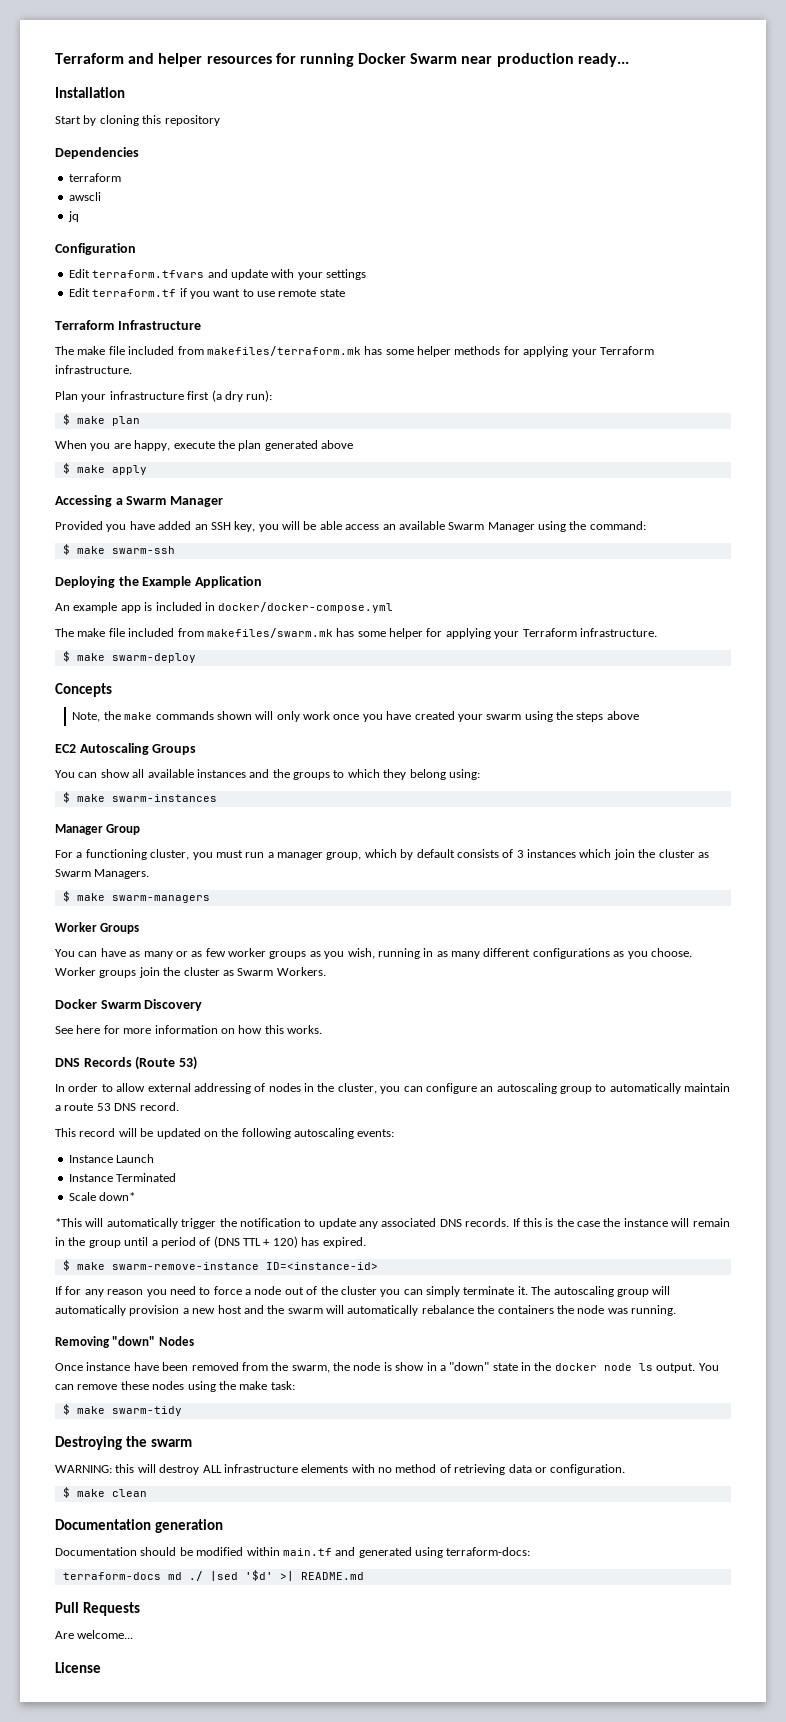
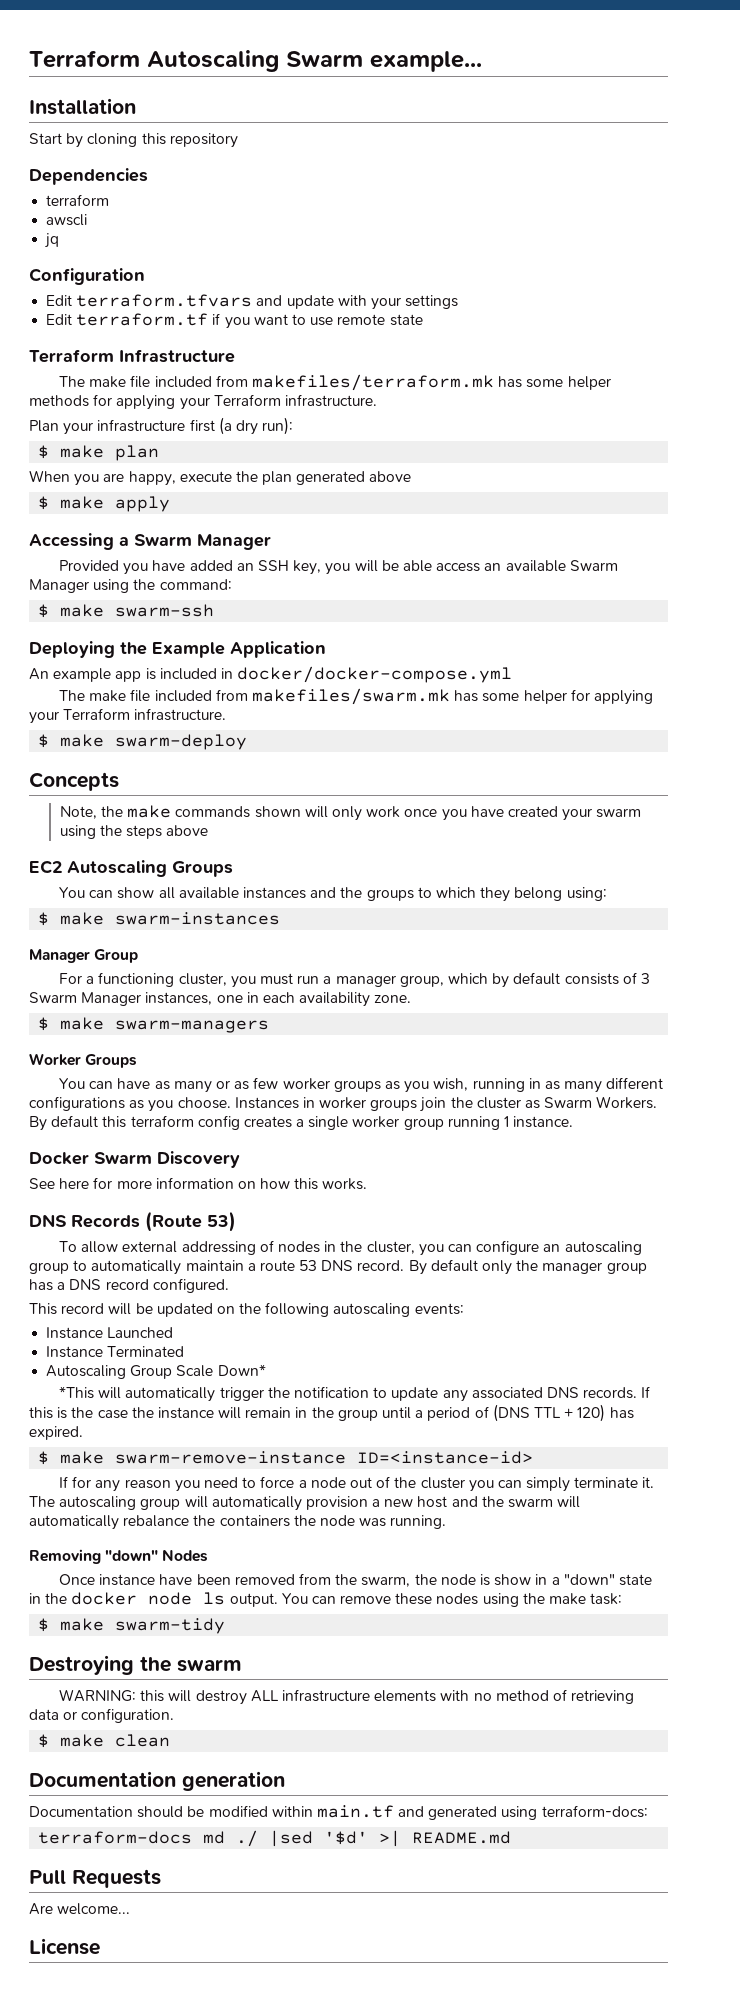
- Terraform and helper resources for running Docker Swarm near production ready...
+ Terraform Autoscaling Swarm example...
- For a functioning cluster, you must run a manager group, which by default consists of 3 instances which join the cluster as Swarm Managers.
+ For a functioning cluster, you must run a manager group, which by default consists of 3 Swarm Manager instances, one in each availability zone.
- Worker groups join the cluster as Swarm Workers.
+ Instances in worker groups join the cluster as Swarm Workers. By default this terraform config creates a single worker group running 1 instance.
- In order to allow external addressing of nodes in the cluster, you can configure an autoscaling group to automatically maintain a route 53 DNS record.
+ To allow external addressing of nodes in the cluster, you can configure an autoscaling group to automatically maintain a route 53 DNS record. By default only the manager group has a DNS record configured.
- Instance Launch
+ Instance Launched
- Scale down*
+ Autoscaling Group Scale Down*

